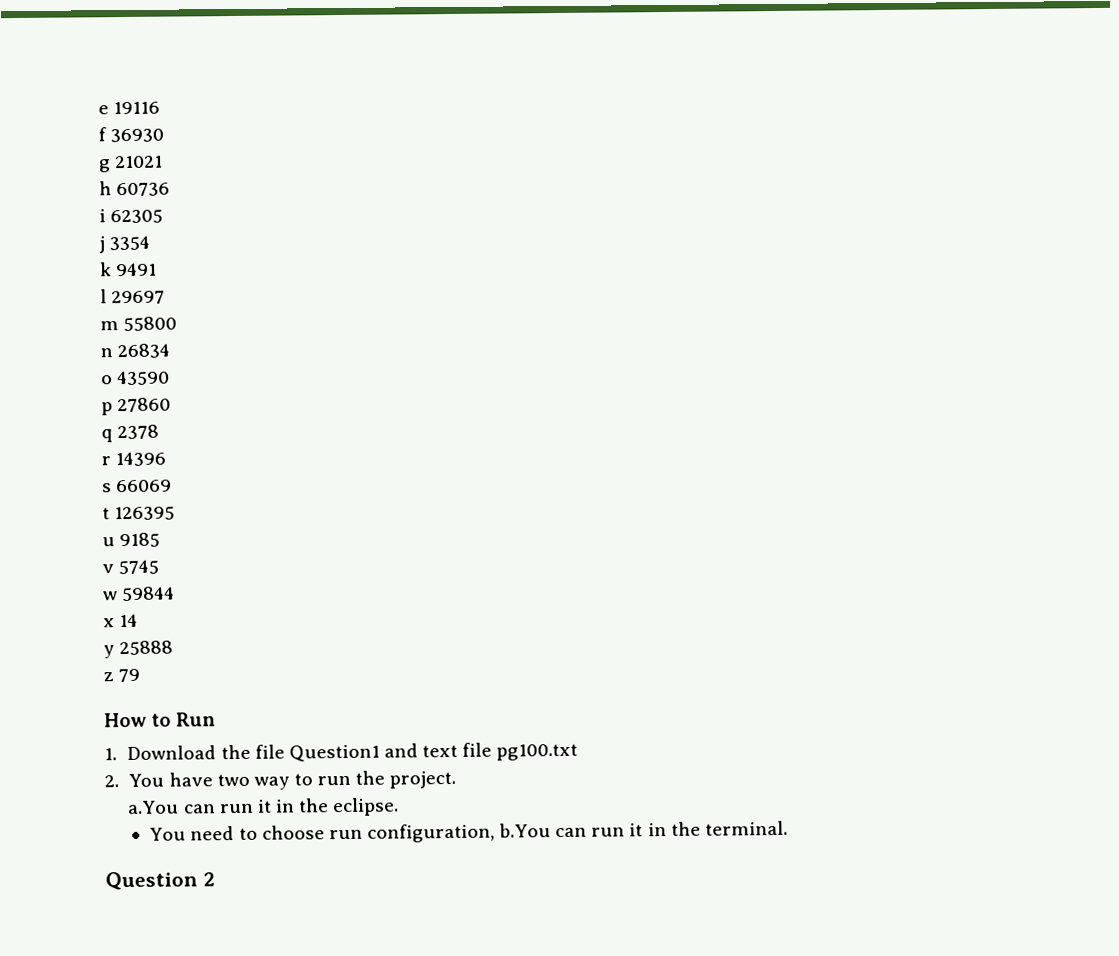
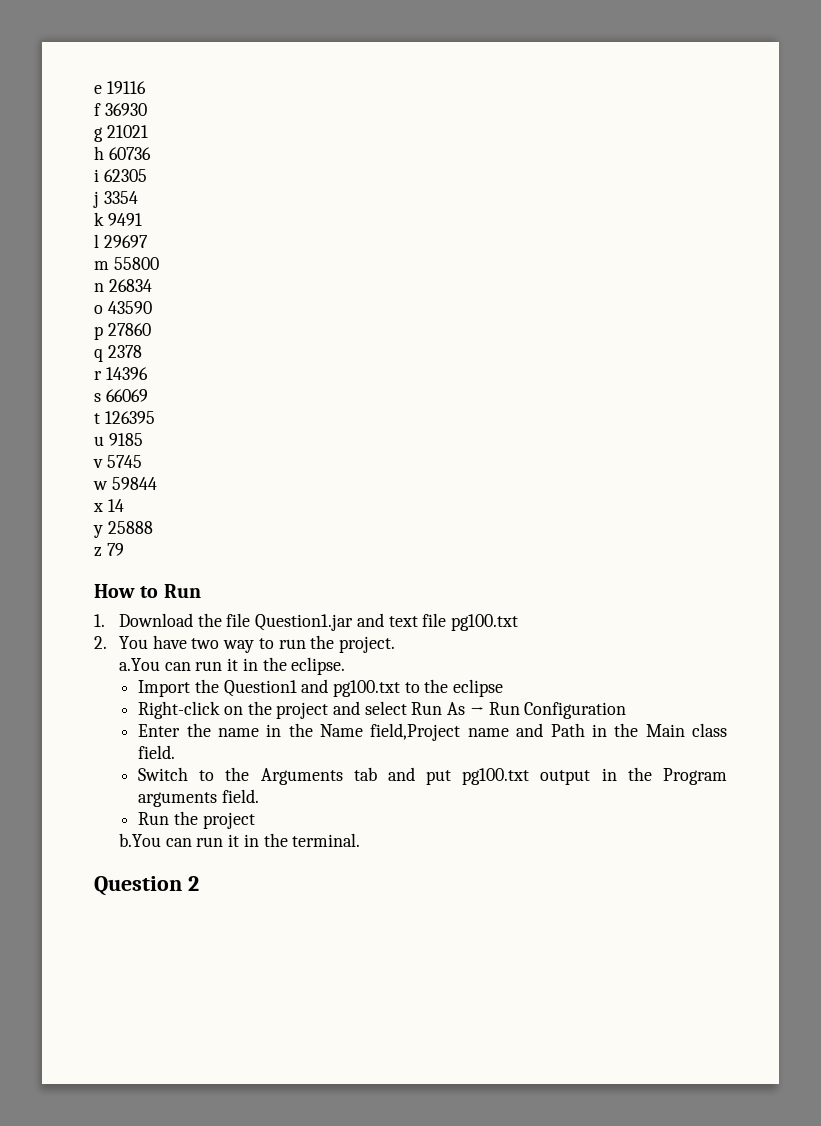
- 1. Download the file Question1 and text file pg100.txt
+ 1. Download the file Question1.jar and text file pg100.txt
- You need to choose run configuration, b.You can run it in the terminal.
+ Import the Question1 and pg100.txt to the eclipse
+ Right-click on the project and select Run As → Run Configuration
+ Enter the name in the Name field,Project name and Path in the Main class field.
+ Switch to the Arguments tab and put pg100.txt output in the Program arguments field.
+ Run the project
+ b.You can run it in the terminal.

